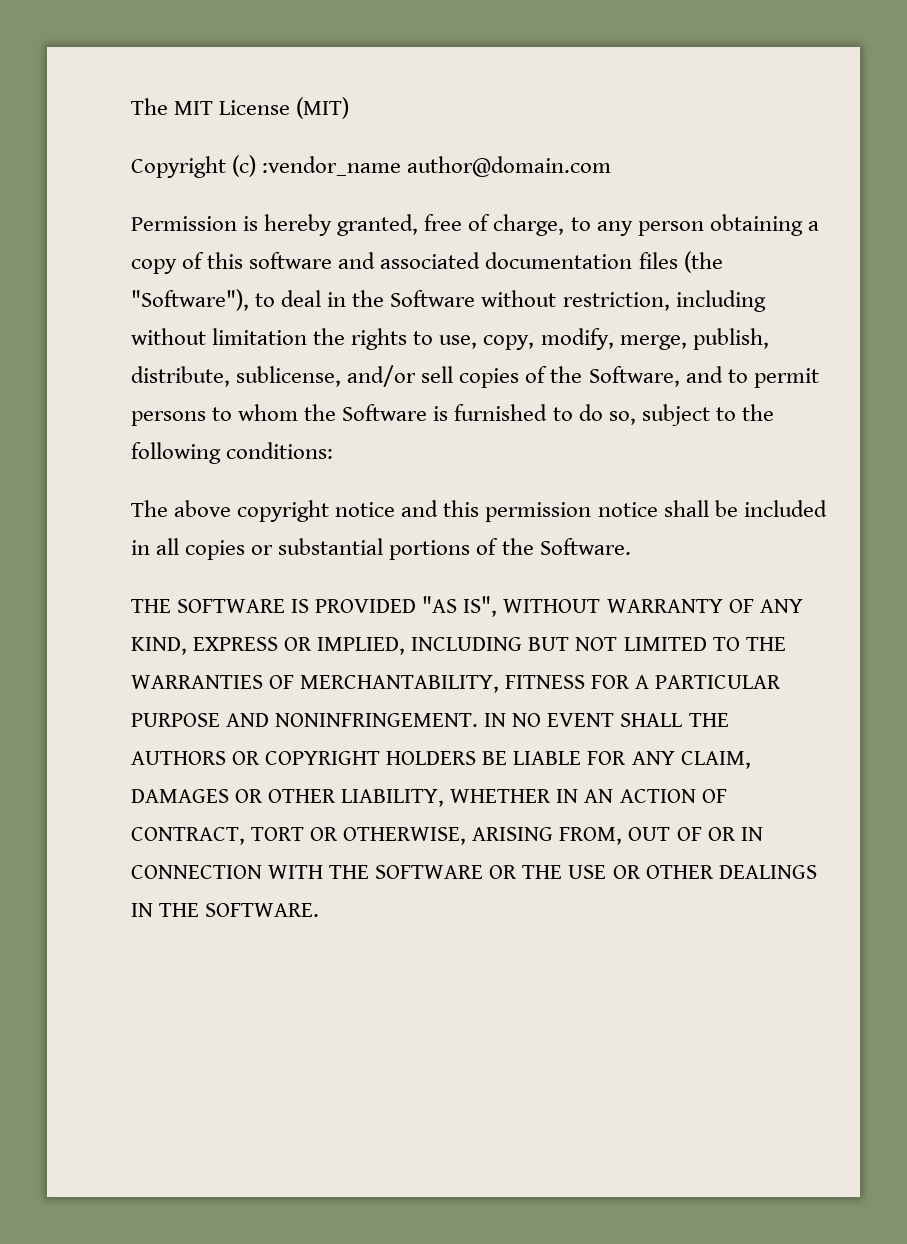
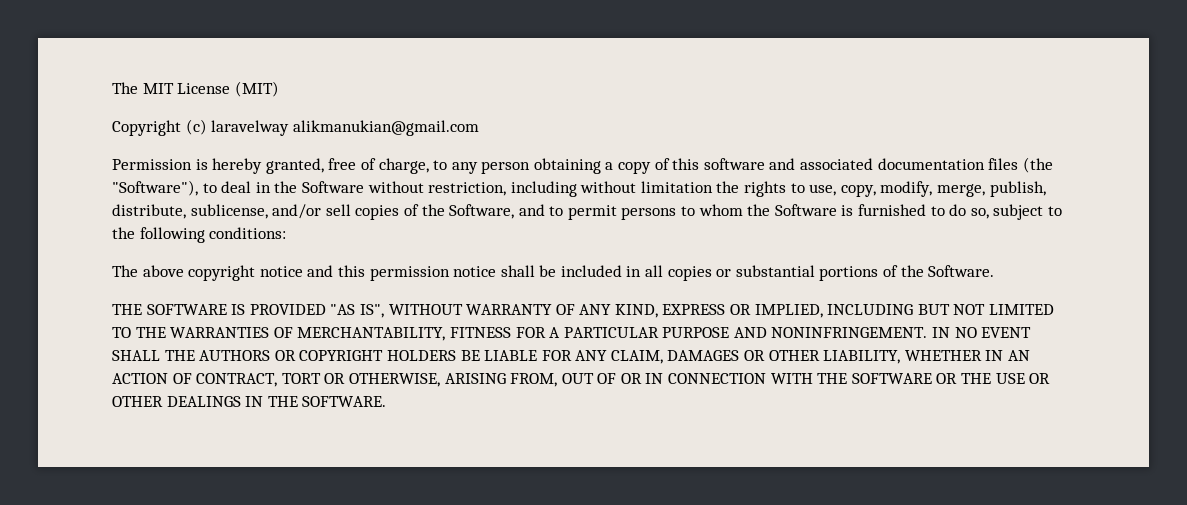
- Copyright (c) :vendor_name author@domain.com
+ Copyright (c) laravelway alikmanukian@gmail.com

